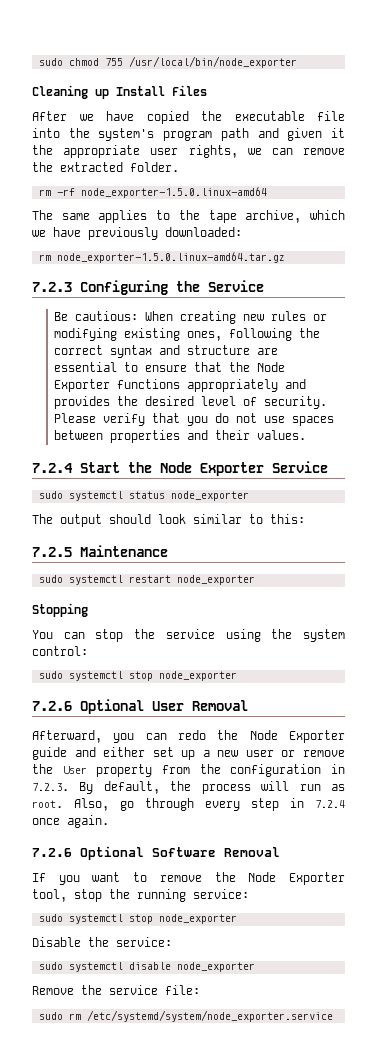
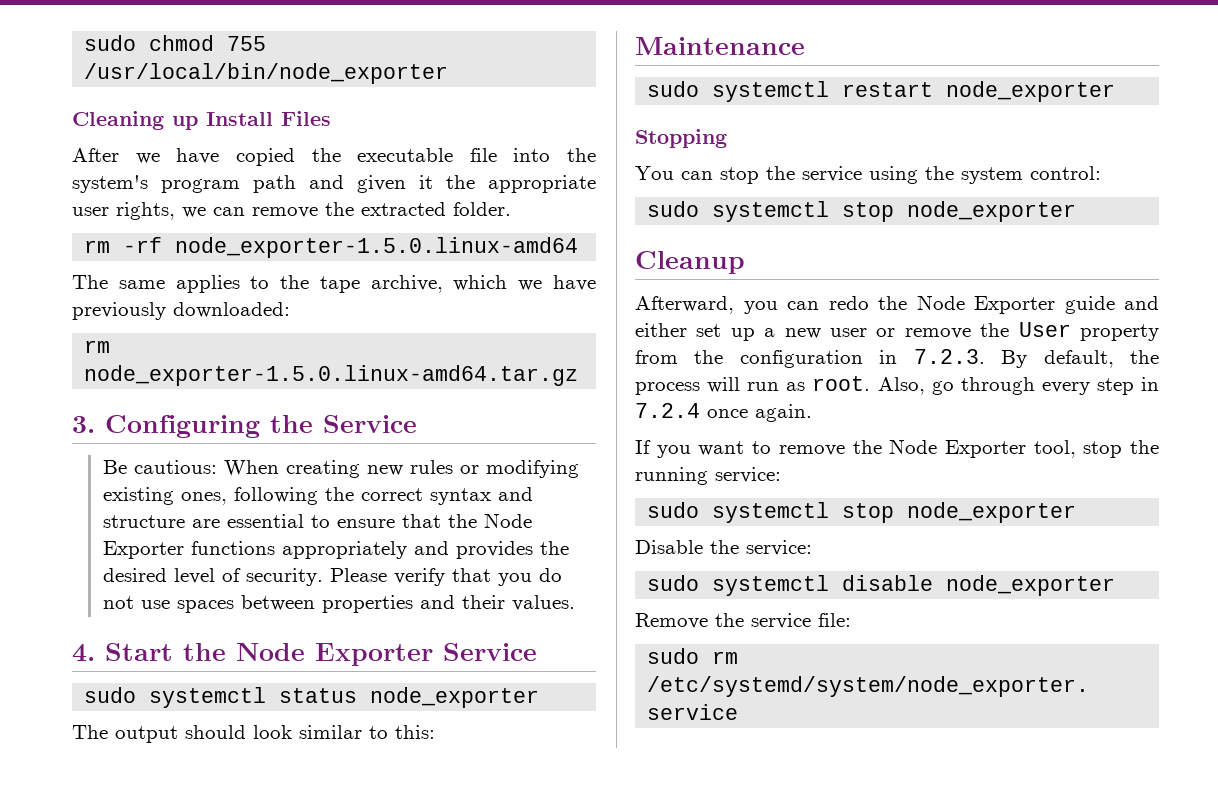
- 7.2.3 Configuring the Service
+ 3. Configuring the Service
- 7.2.4 Start the Node Exporter Service
+ 4. Start the Node Exporter Service
- 7.2.5 Maintenance
+ Maintenance
- 7.2.6 Optional User Removal
+ Cleanup
- 7.2.6 Optional Software Removal

